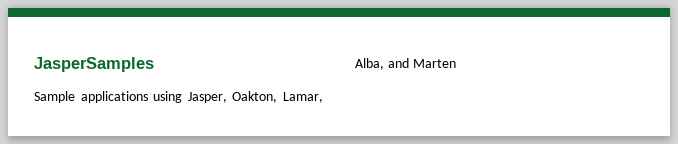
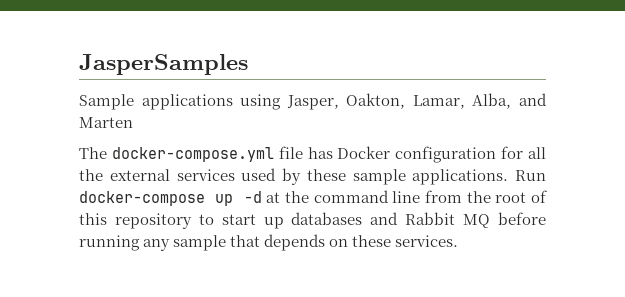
+ The docker-compose.yml file has Docker configuration for all the external services used by these sample applications. Run docker-compose up -d at the command line from the root of this repository to start up databases and Rabbit MQ before running any sample that depends on these services.

